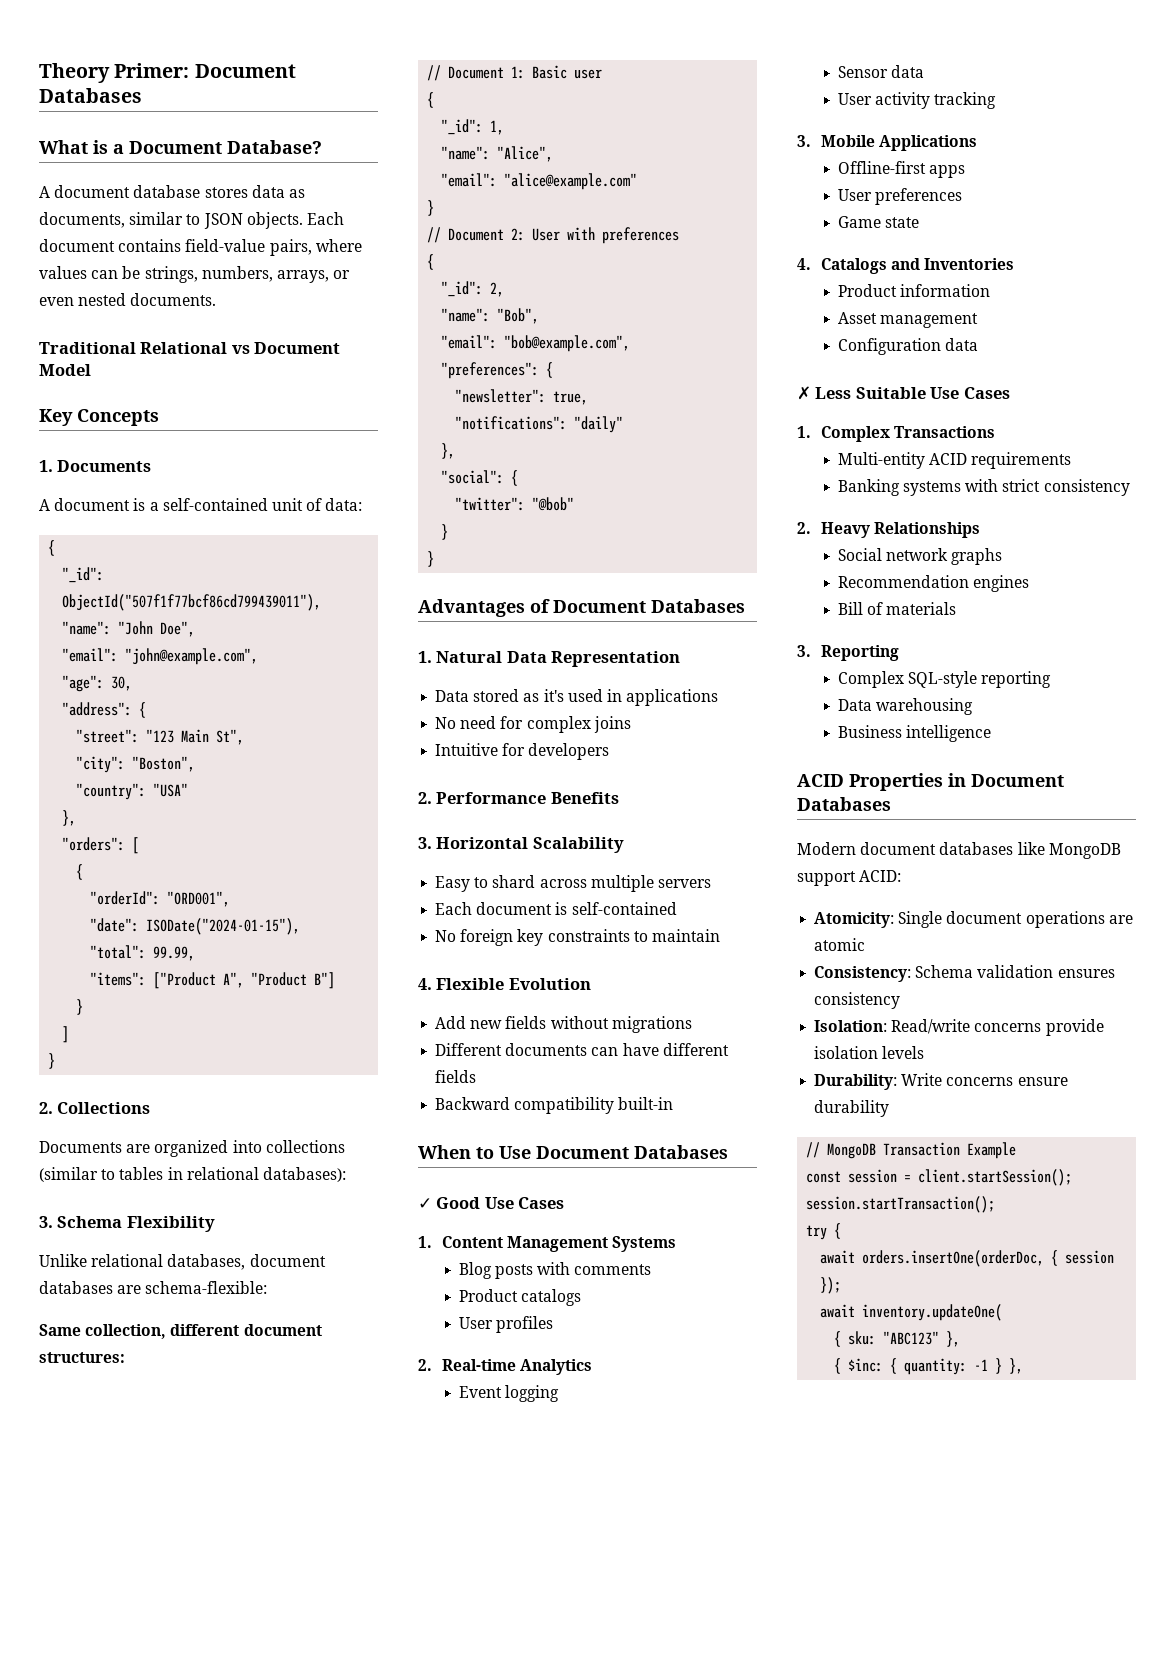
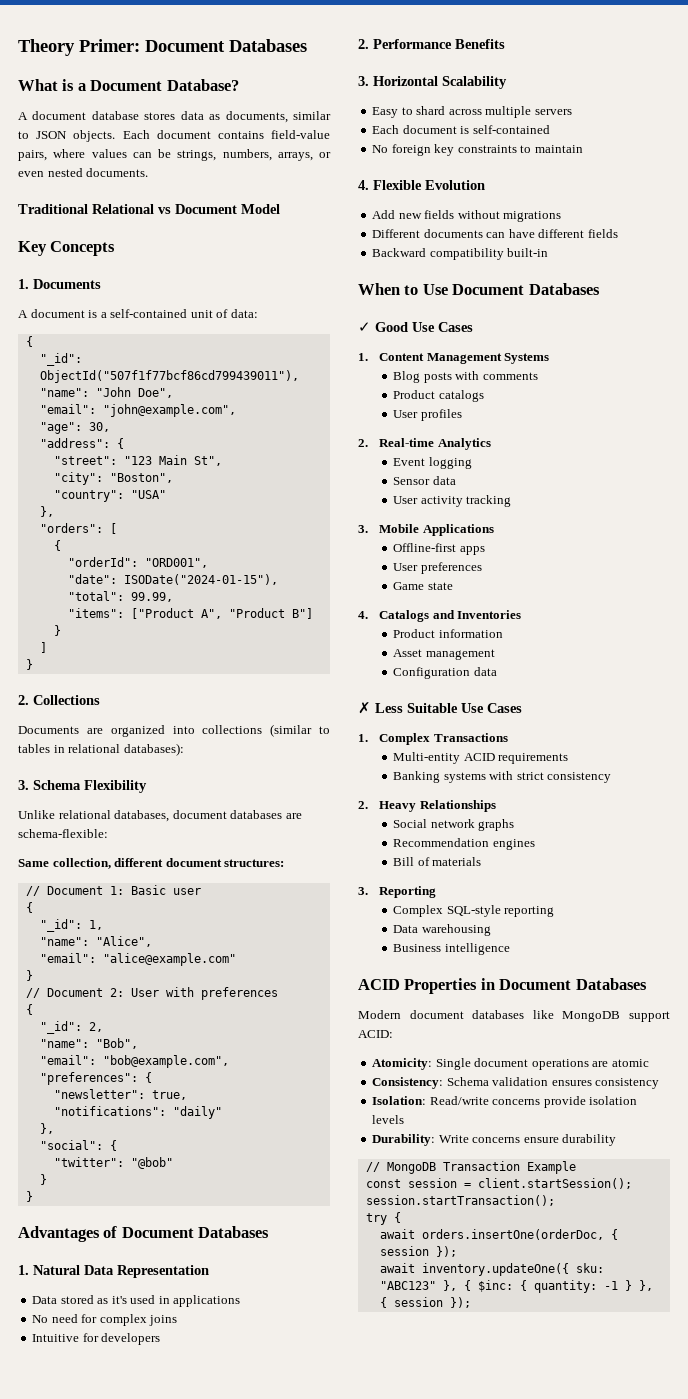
- await inventory.updateOne(
- { sku: "ABC123" },
- { $inc: { quantity: -1 } },
+ await inventory.updateOne({ sku: "ABC123" }, { $inc: { quantity: -1 } }, { session });

